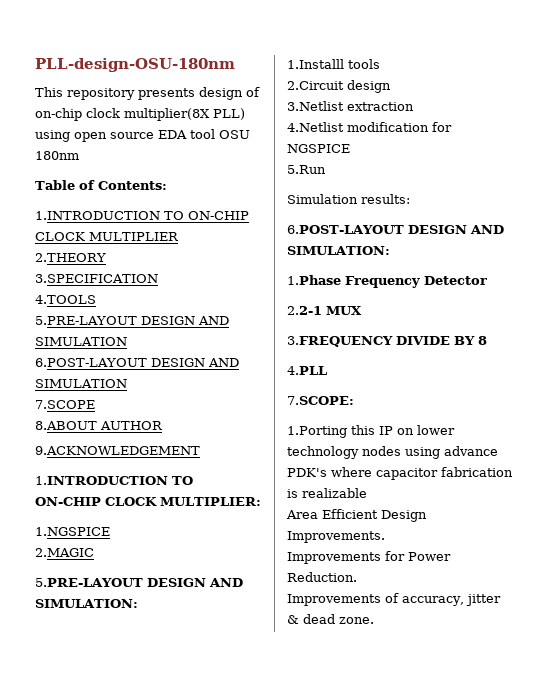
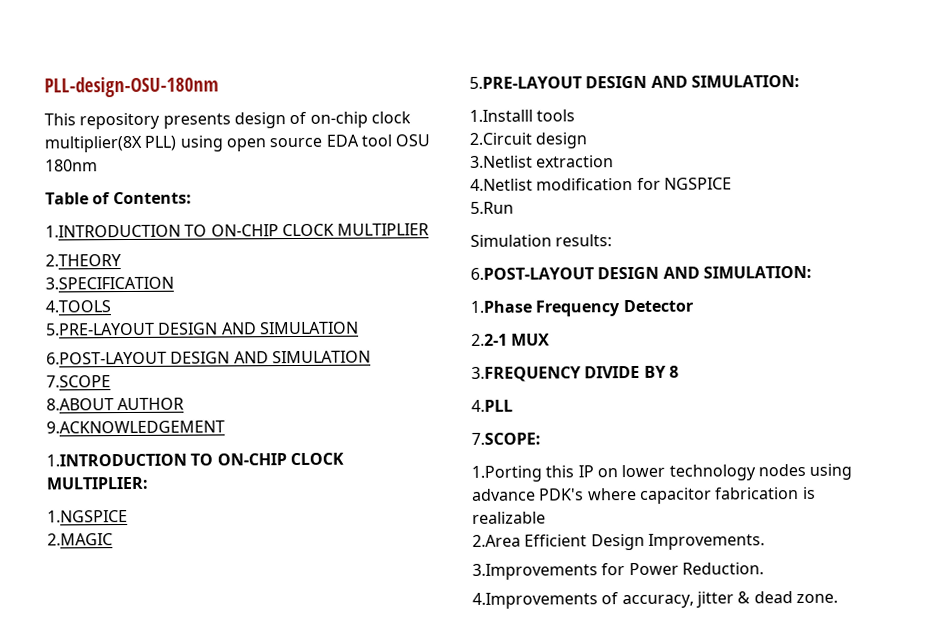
- Area Efficient Design Improvements.
+ 2.Area Efficient Design Improvements.
- Improvements for Power Reduction.
+ 3.Improvements for Power Reduction.
- Improvements of accuracy, jitter & dead zone.
+ 4.Improvements of accuracy, jitter & dead zone.

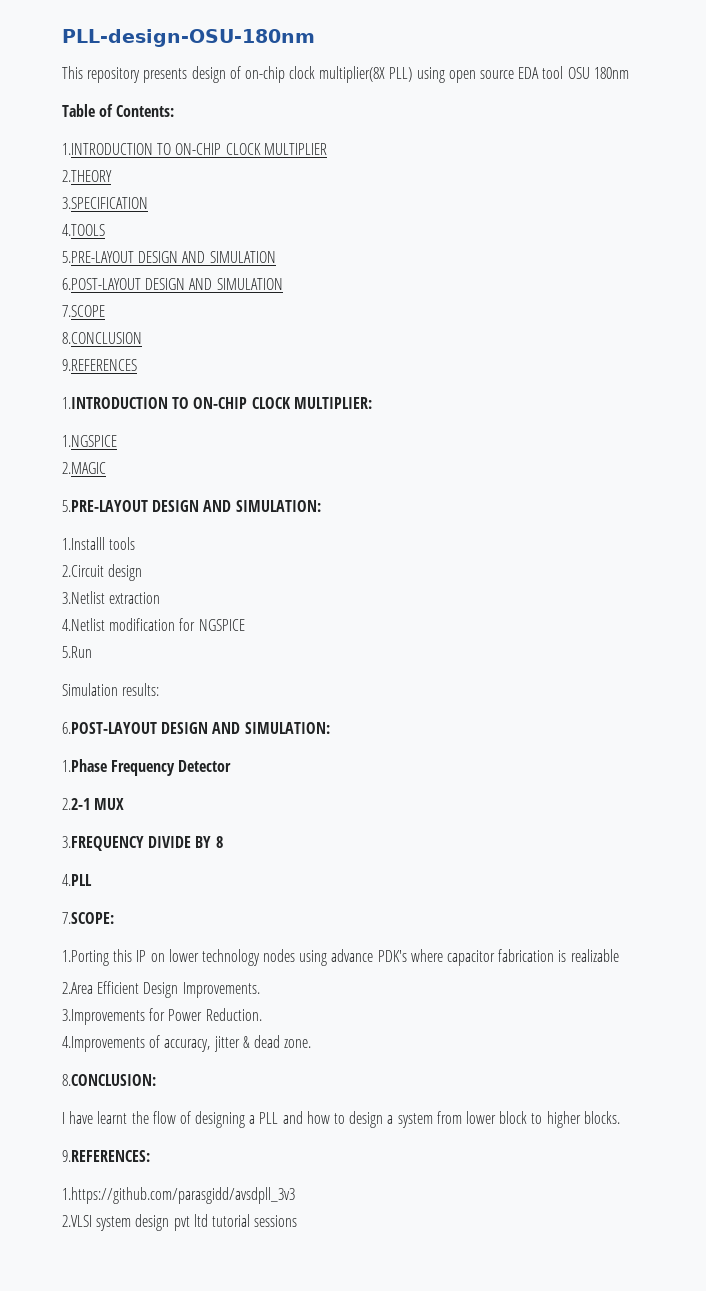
- 8.ABOUT AUTHOR
- 9.ACKNOWLEDGEMENT
+ 8.CONCLUSION
+ 9.REFERENCES
+ 8.CONCLUSION:
+ I have learnt the flow of designing a PLL and how to design a system from lower block to higher blocks.
+ 9.REFERENCES:
+ 1.https://github.com/parasgidd/avsdpll_3v3
+ 2.VLSI system design pvt ltd tutorial sessions

